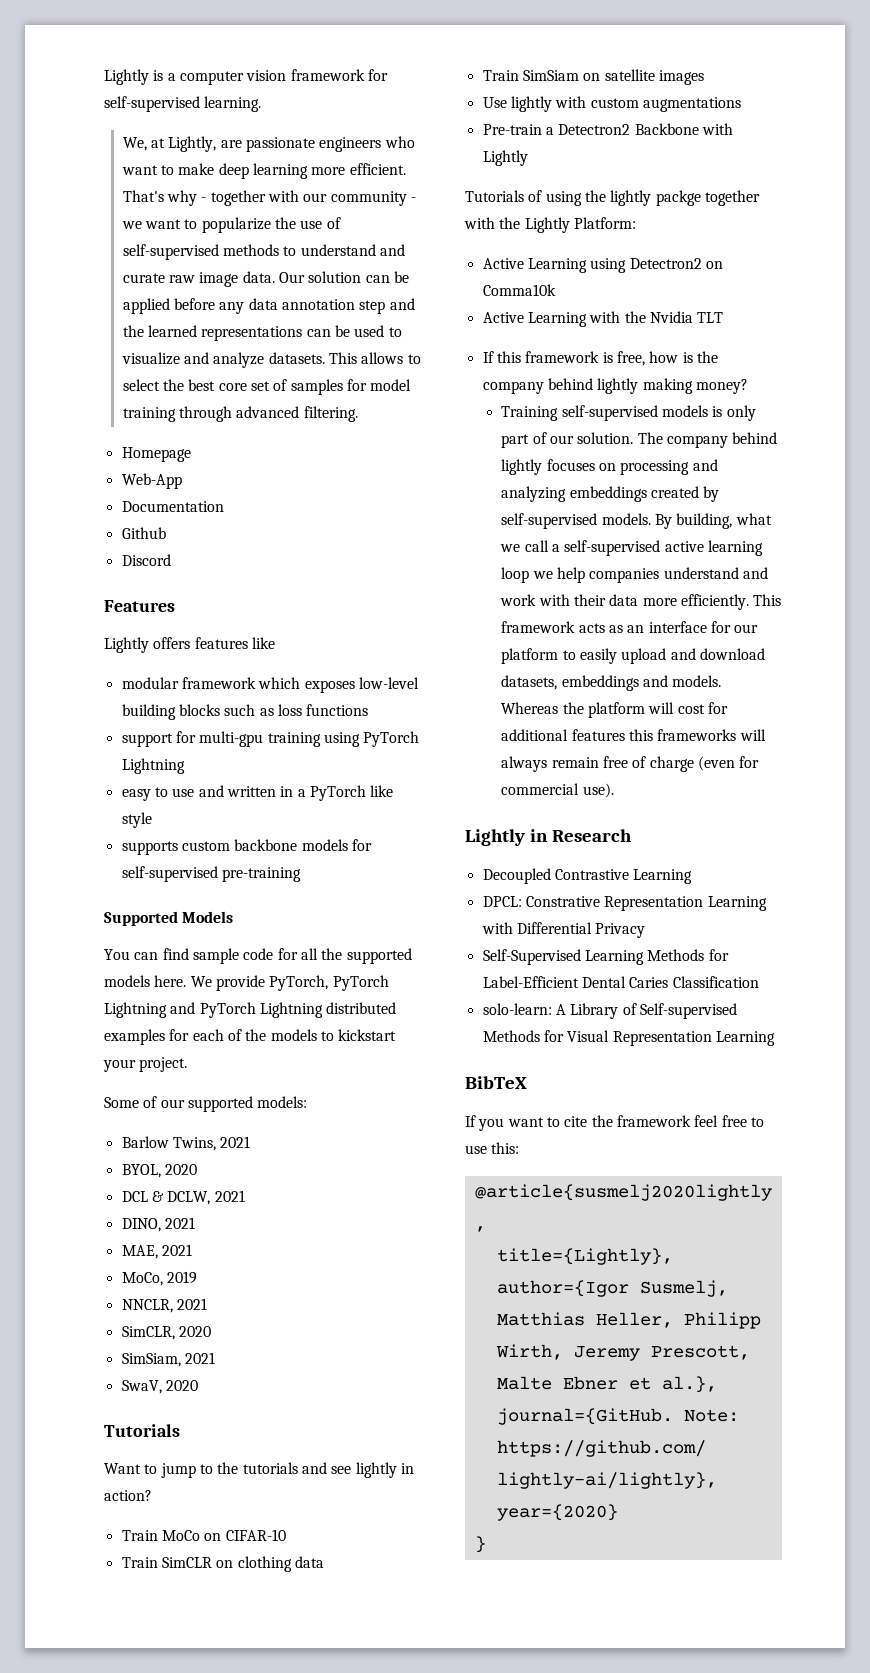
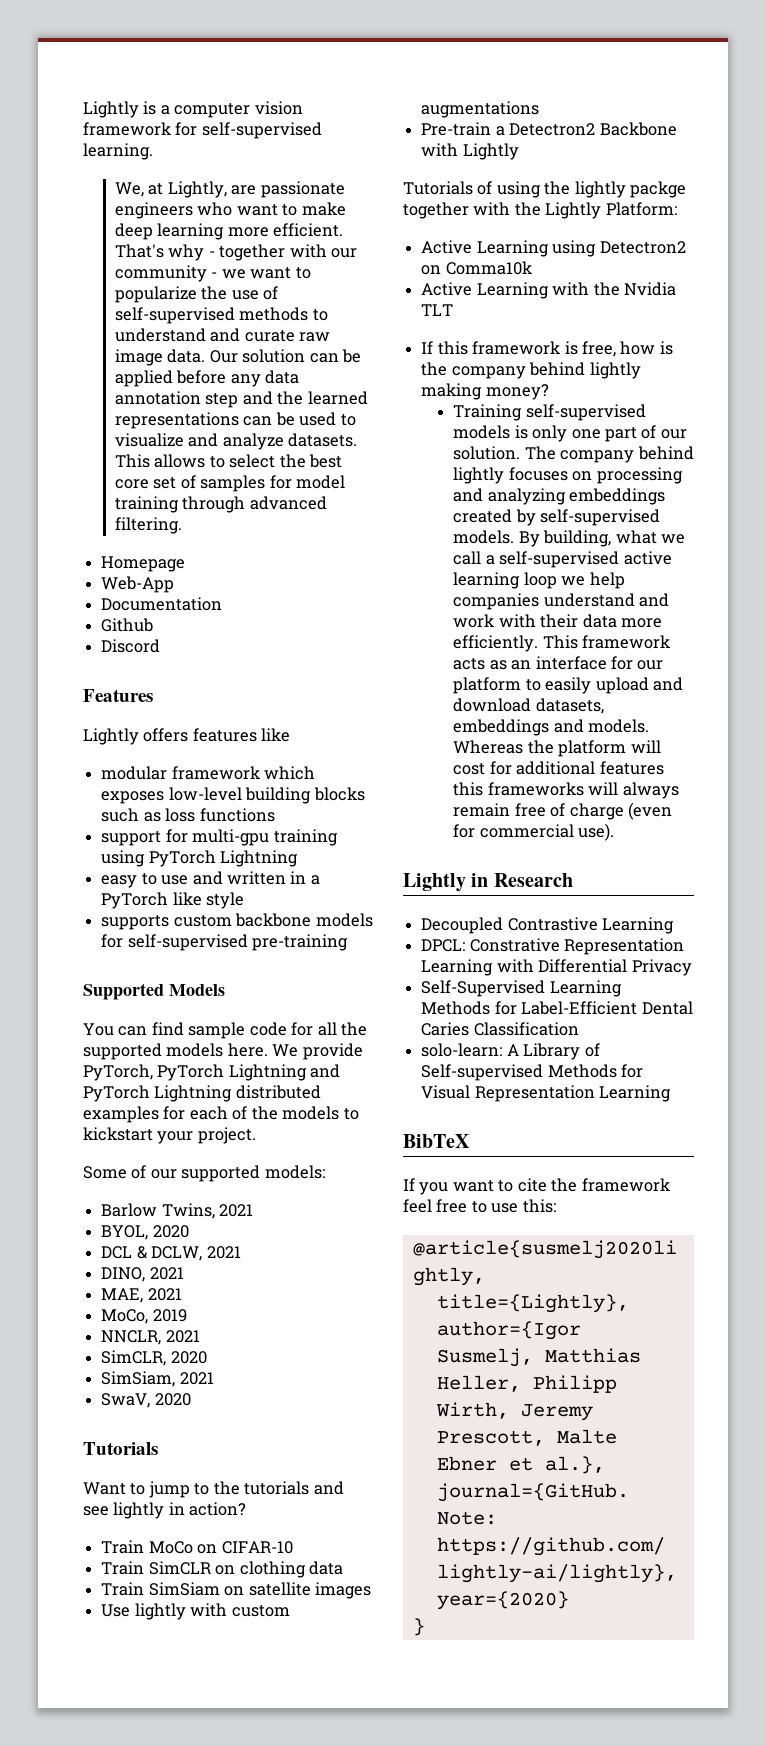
- Training self-supervised models is only part of our solution.
+ Training self-supervised models is only one part of our solution.

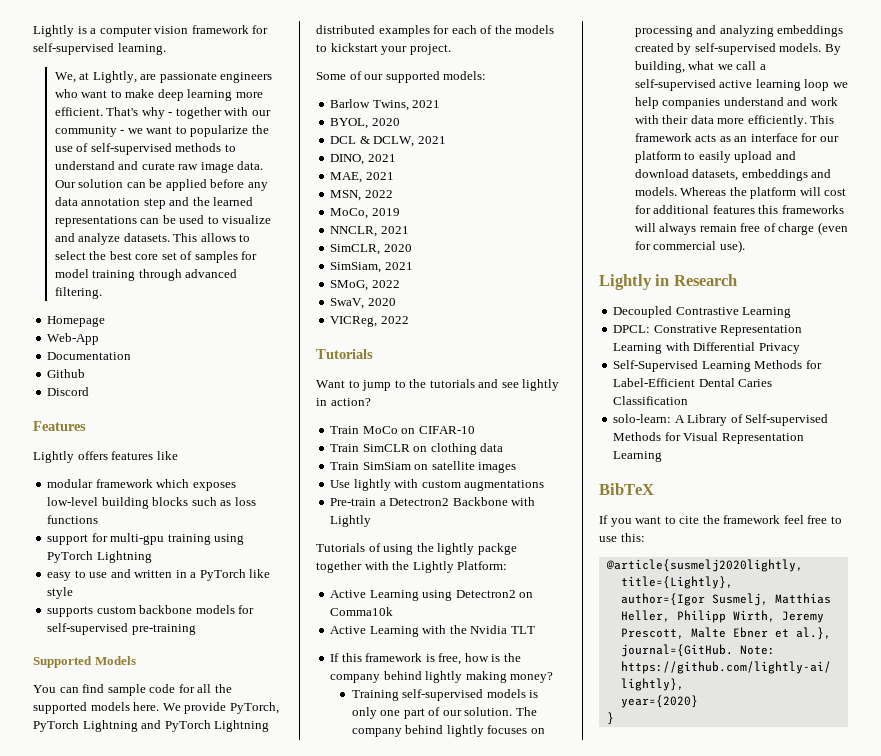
+ MSN, 2022
+ SMoG, 2022
+ VICReg, 2022

